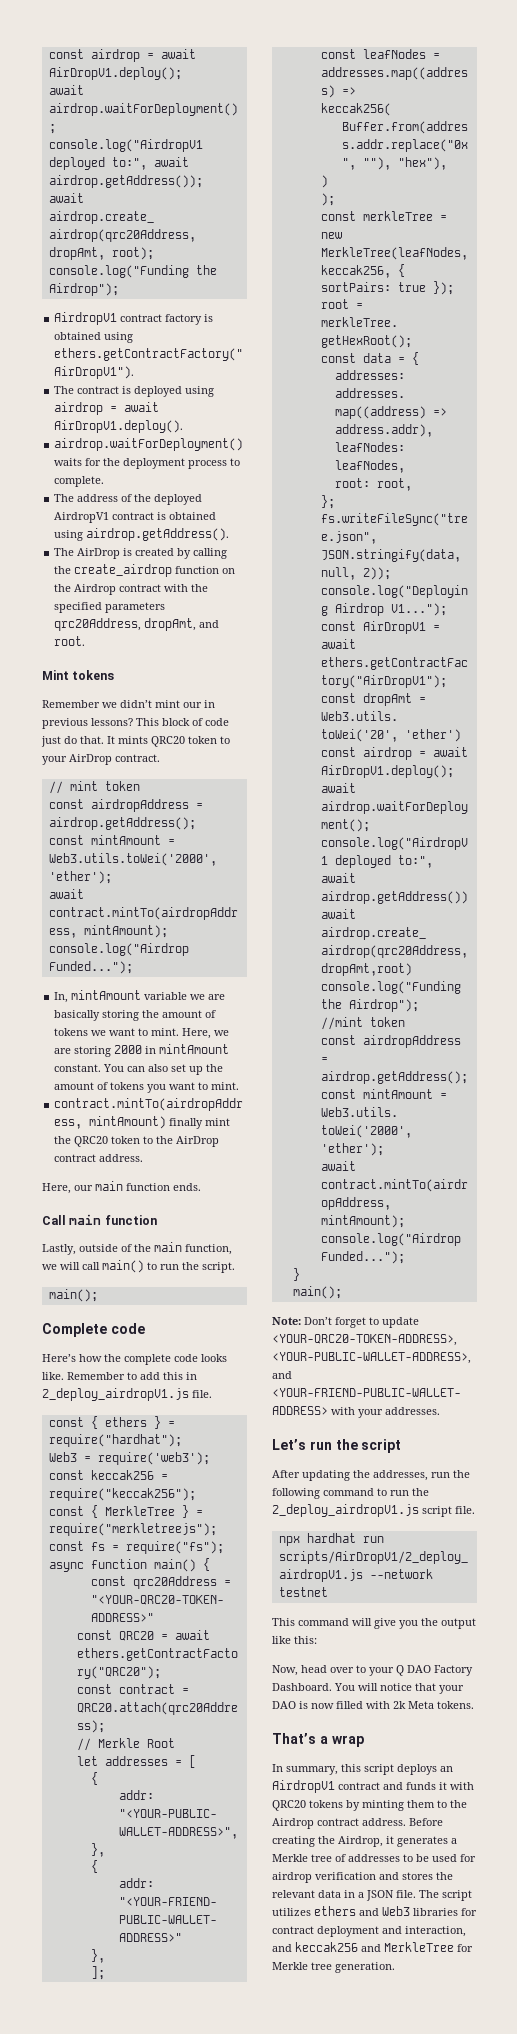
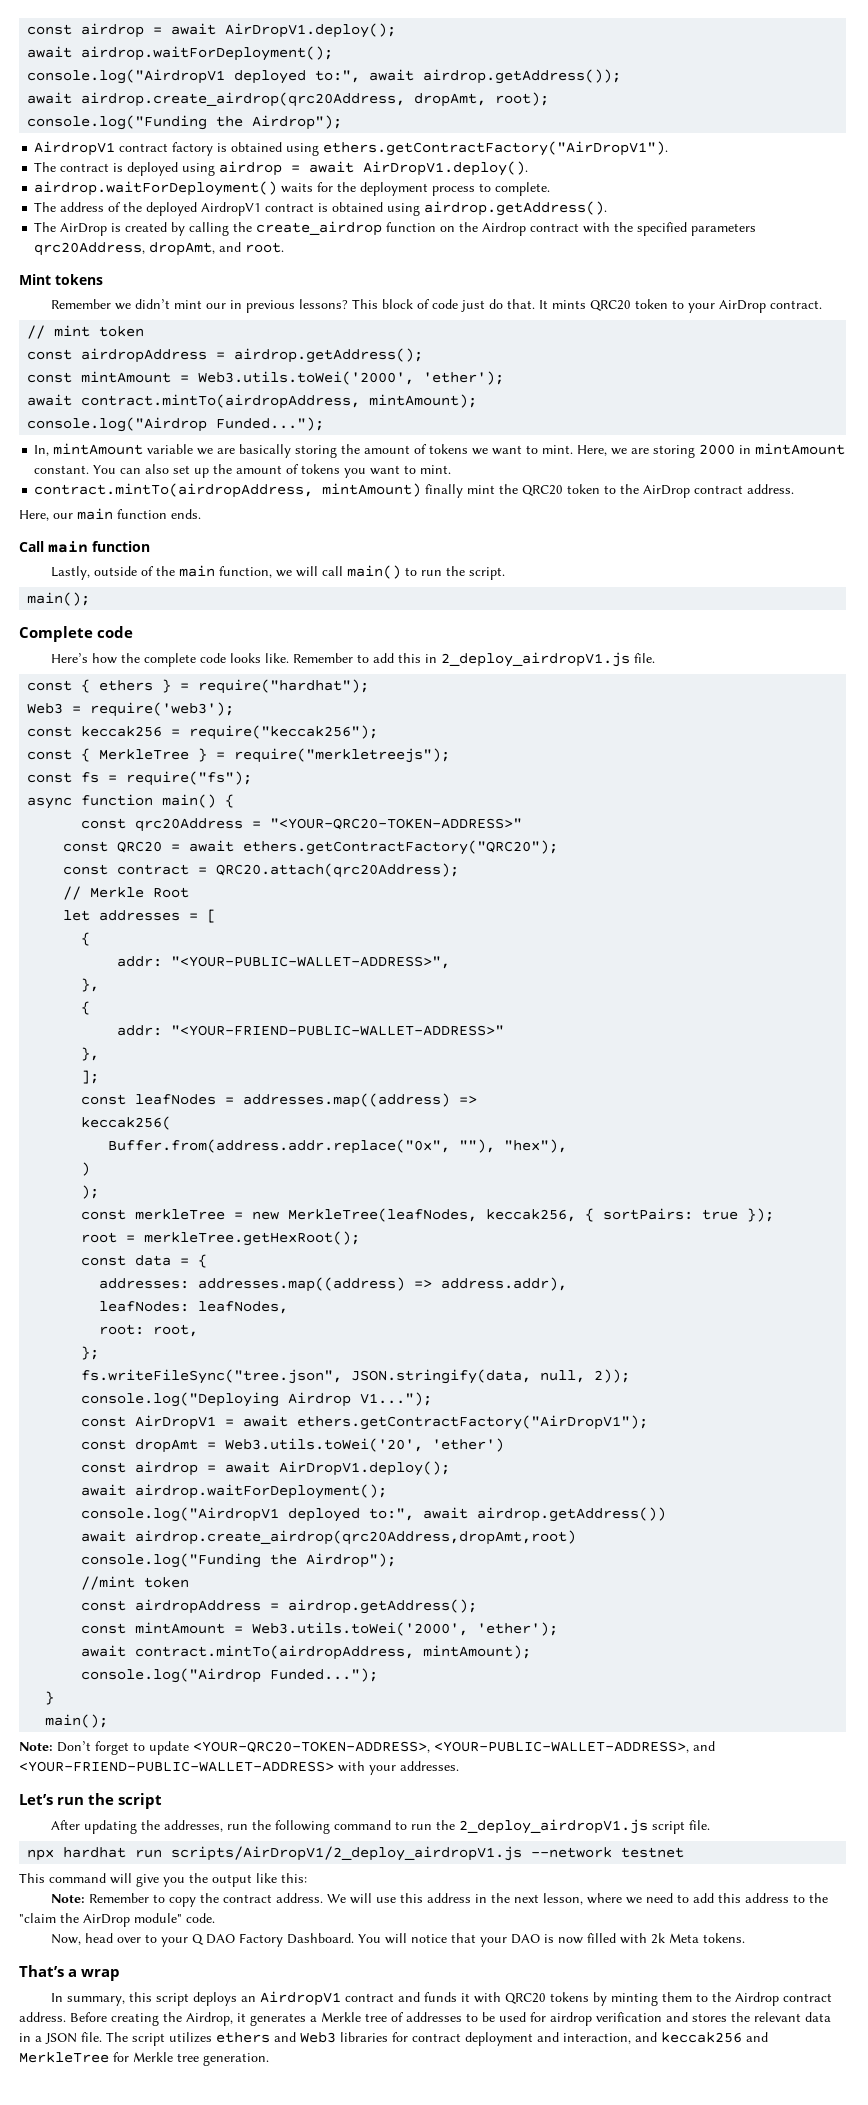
+ Note: Remember to copy the contract address. We will use this address in the next lesson, where we need to add this address to the "claim the AirDrop module" code.

